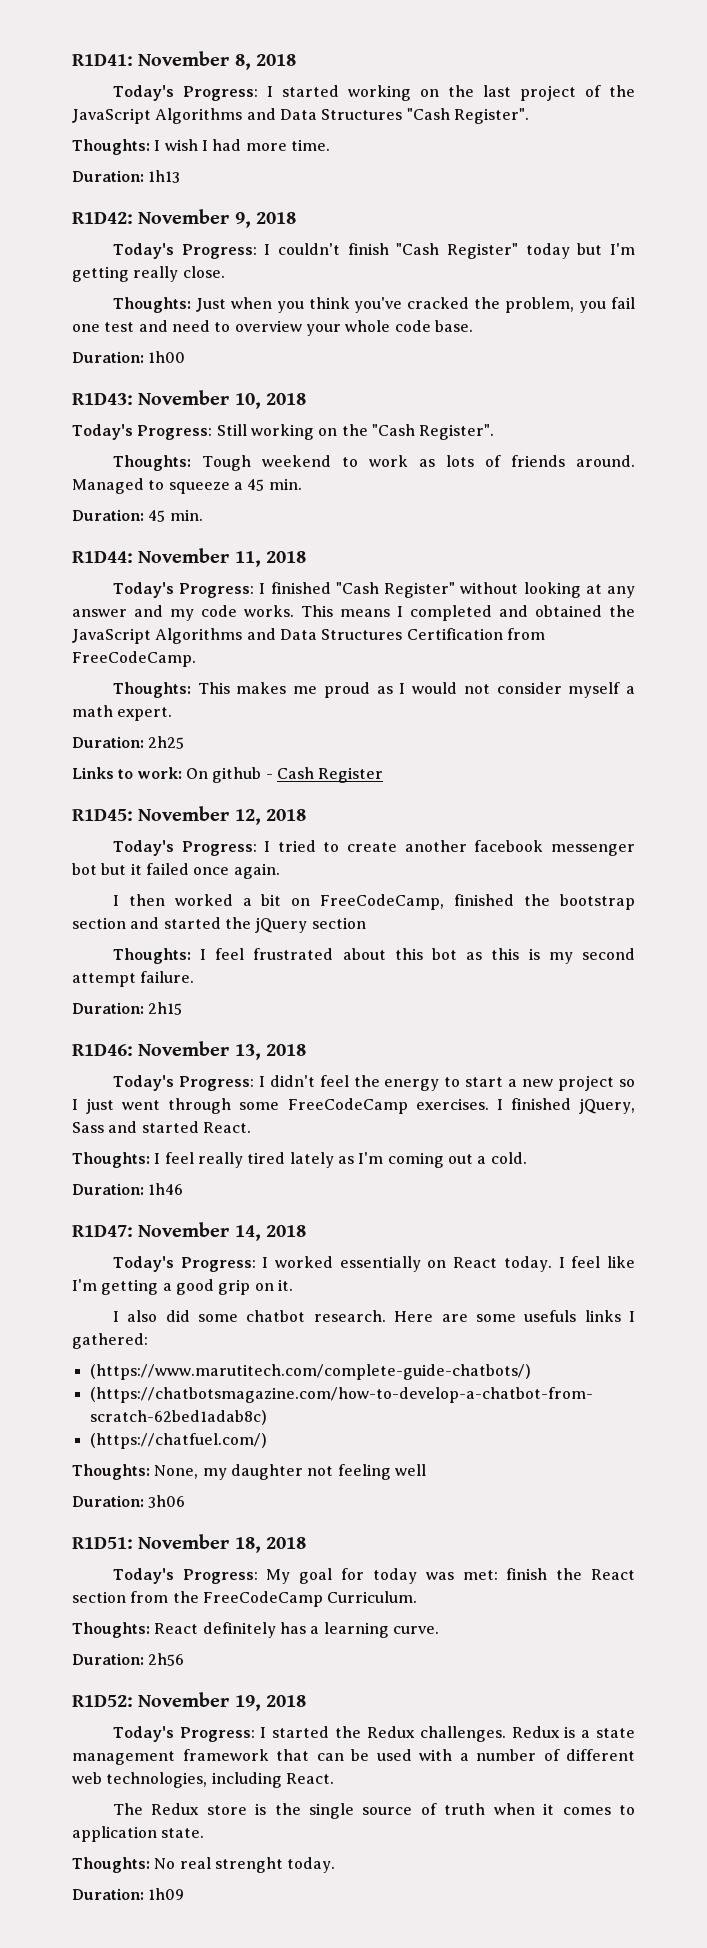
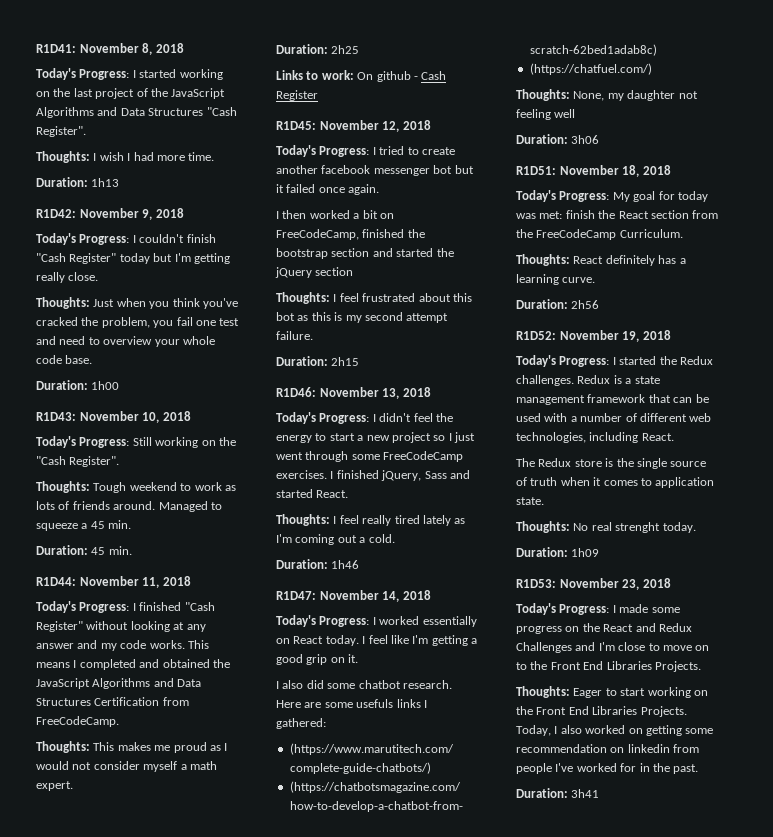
+ R1D53: November 23, 2018
+ Today's Progress: I made some progress on the React and Redux Challenges and I'm close to move on to the Front End Libraries Projects.
+ Thoughts: Eager to start working on the Front End Libraries Projects. Today, I also worked on getting some recommendation on linkedin from people I've worked for in the past.
+ Duration: 3h41

